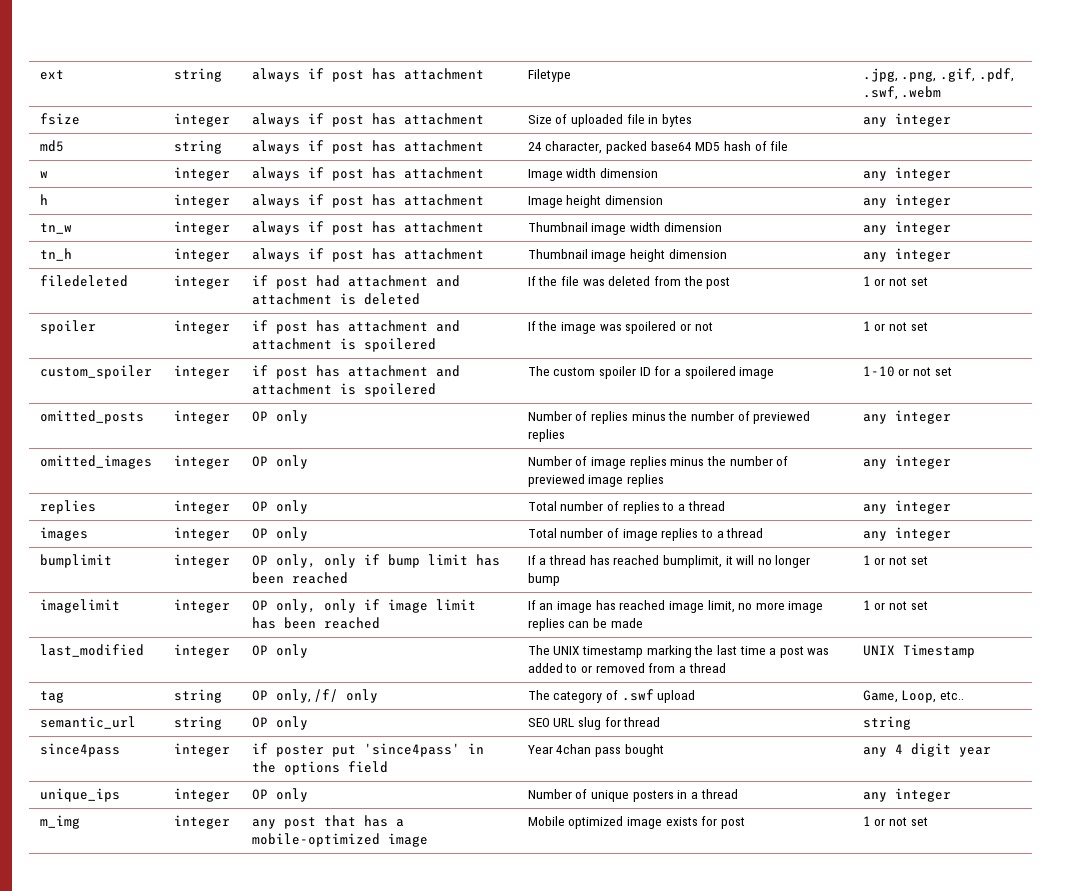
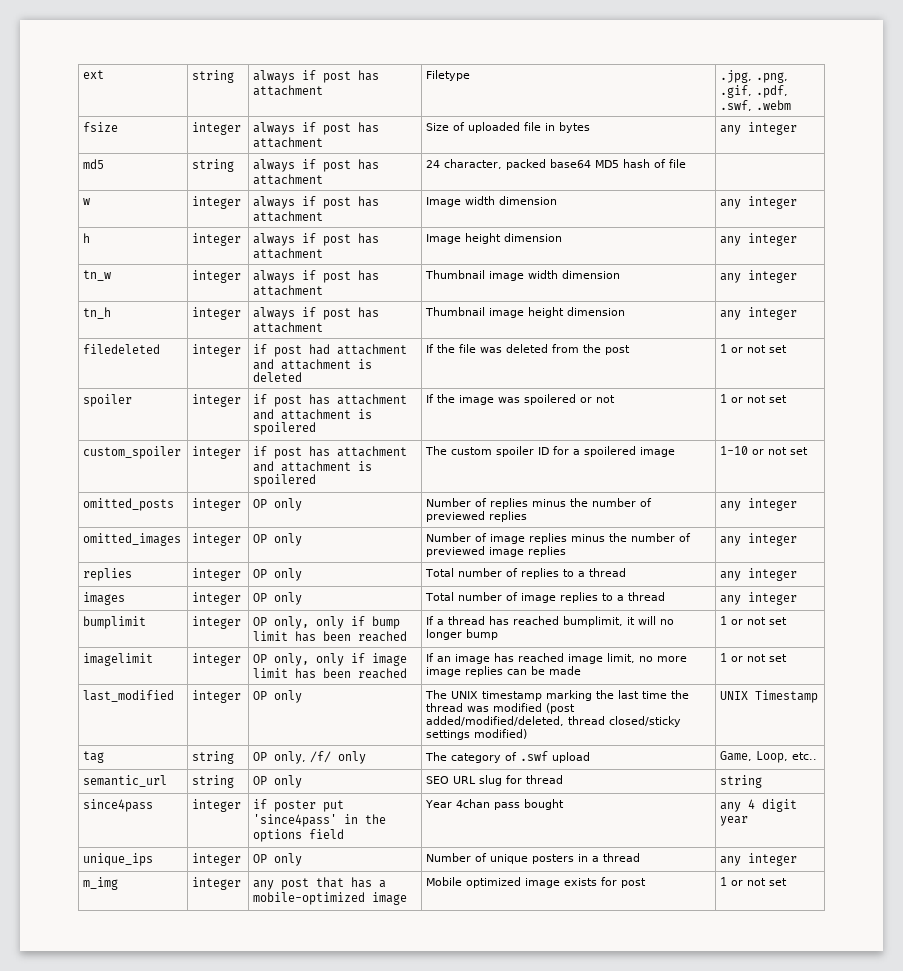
- last_modified | integer | OP only | The UNIX timestamp marking the last time a post was added to or removed from a thread | UNIX Timestamp
+ last_modified | integer | OP only | The UNIX timestamp marking the last time the thread was modified (post added/modified/deleted, thread closed/sticky settings modified) | UNIX Timestamp

